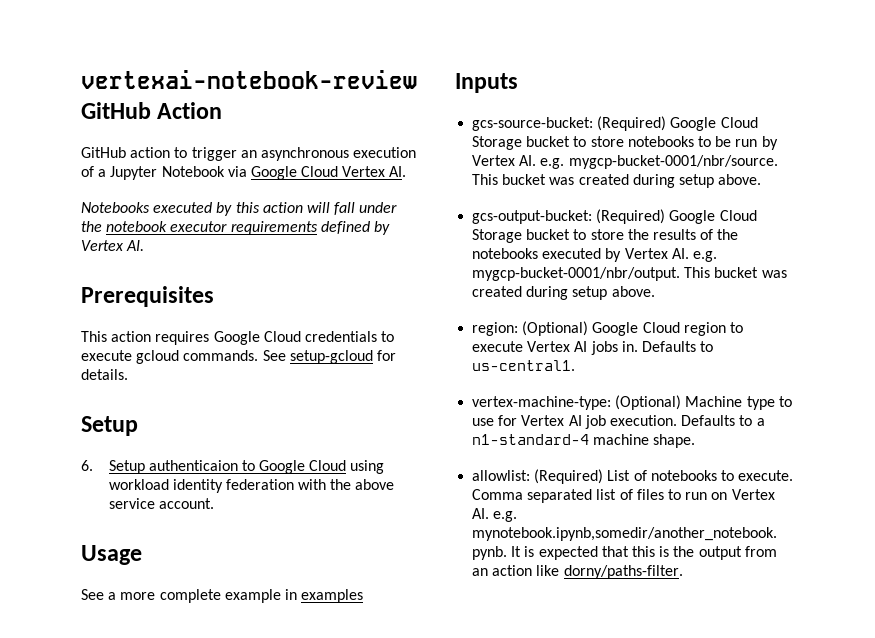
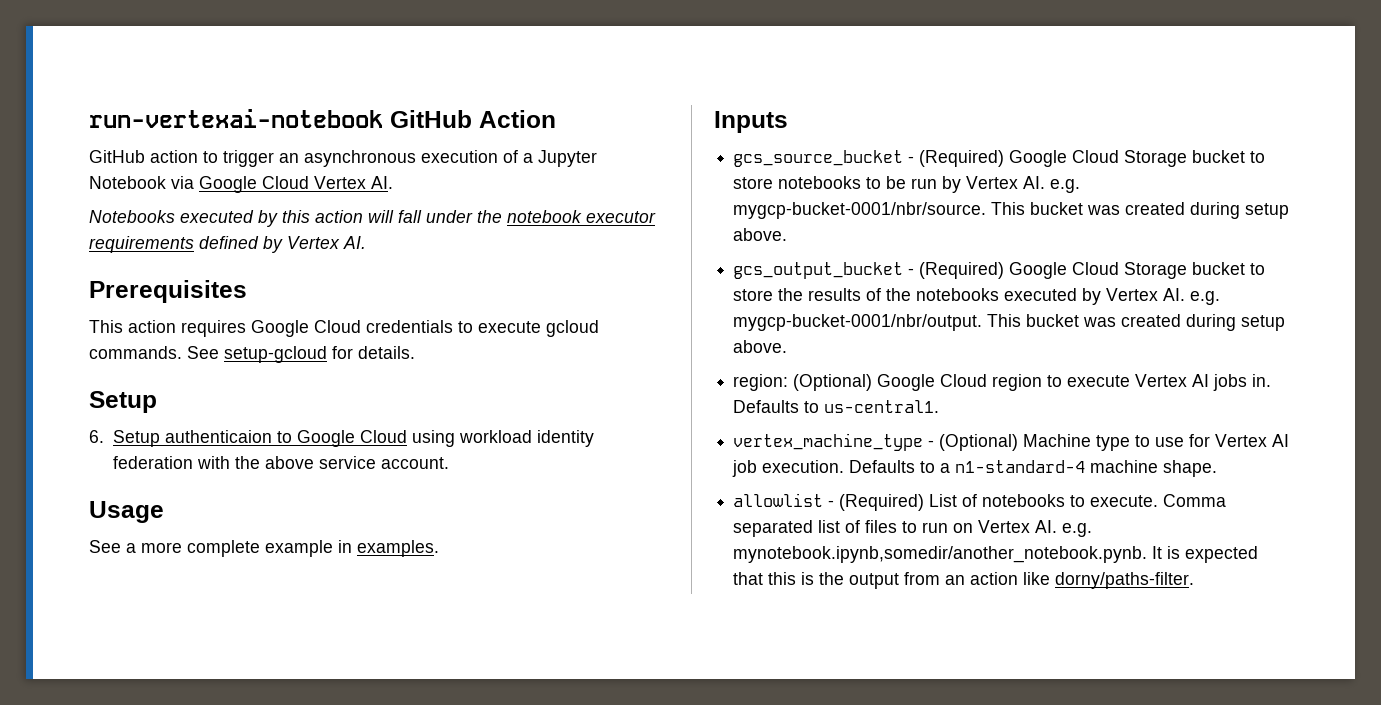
- vertexai-notebook-review GitHub Action
+ run-vertexai-notebook GitHub Action
- See a more complete example in examples
+ See a more complete example in examples.
- gcs-source-bucket: (Required) Google Cloud Storage bucket to store notebooks to be run by Vertex AI. e.g. mygcp-bucket-0001/nbr/source.
+ gcs_source_bucket - (Required) Google Cloud Storage bucket to store notebooks to be run by Vertex AI. e.g. mygcp-bucket-0001/nbr/source.
- gcs-output-bucket: (Required) Google Cloud Storage bucket to store the results of the notebooks executed by Vertex AI. e.g. mygcp-bucket-0001/nbr/output.
+ gcs_output_bucket - (Required) Google Cloud Storage bucket to store the results of the notebooks executed by Vertex AI. e.g. mygcp-bucket-0001/nbr/output.
- vertex-machine-type: (Optional) Machine type to use for Vertex AI job execution.
+ vertex_machine_type - (Optional) Machine type to use for Vertex AI job execution.
- allowlist: (Required) List of notebooks to execute.
+ allowlist - (Required) List of notebooks to execute.

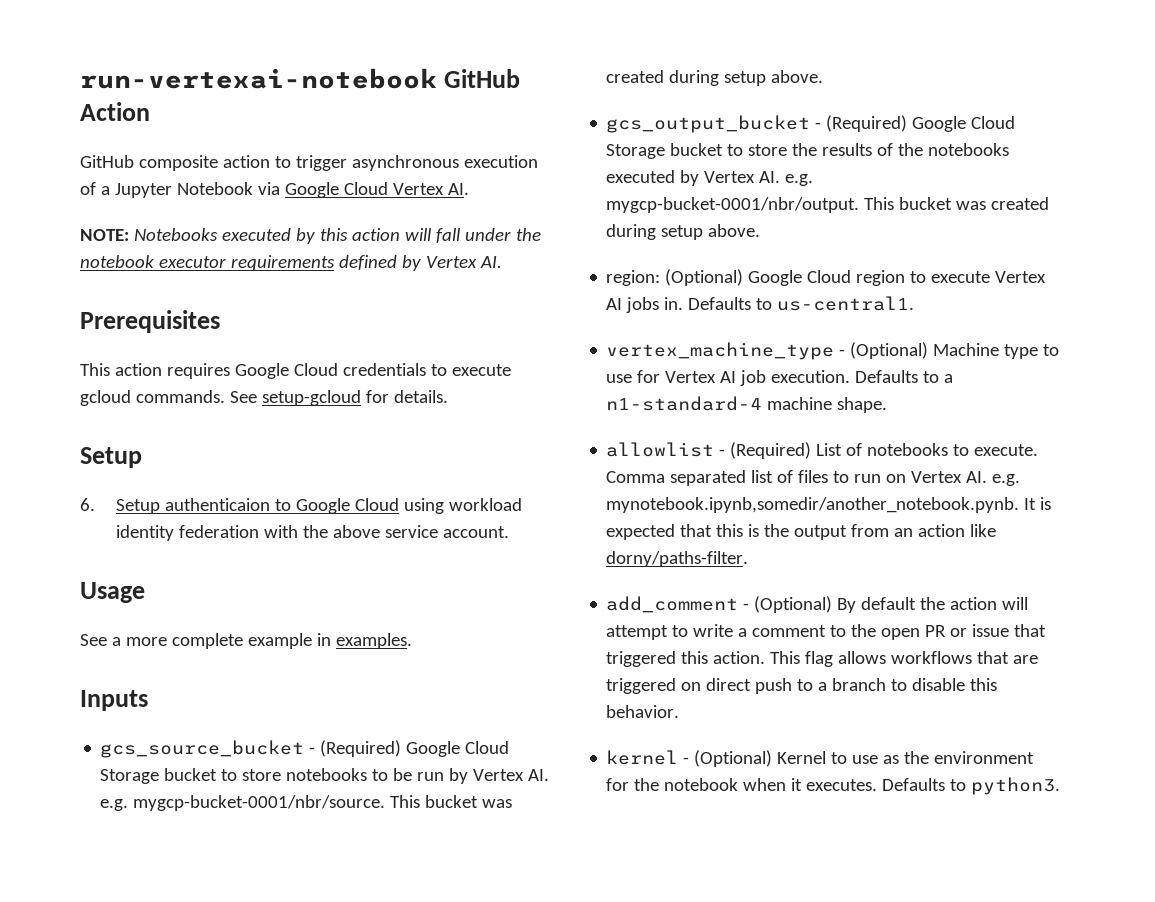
- GitHub action to trigger an asynchronous execution of a Jupyter Notebook via Google Cloud Vertex AI.
+ GitHub composite action to trigger asynchronous execution of a Jupyter Notebook via Google Cloud Vertex AI.
- Notebooks executed by this action will fall under the notebook executor requirements defined by Vertex AI.
+ NOTE: Notebooks executed by this action will fall under the notebook executor requirements defined by Vertex AI.
+ add_comment - (Optional) By default the action will attempt to write a comment to the open PR or issue that triggered this action. This flag allows workflows that are triggered on direct push to a branch to disable this behavior.
+ kernel - (Optional) Kernel to use as the environment for the notebook when it executes. Defaults to python3.

